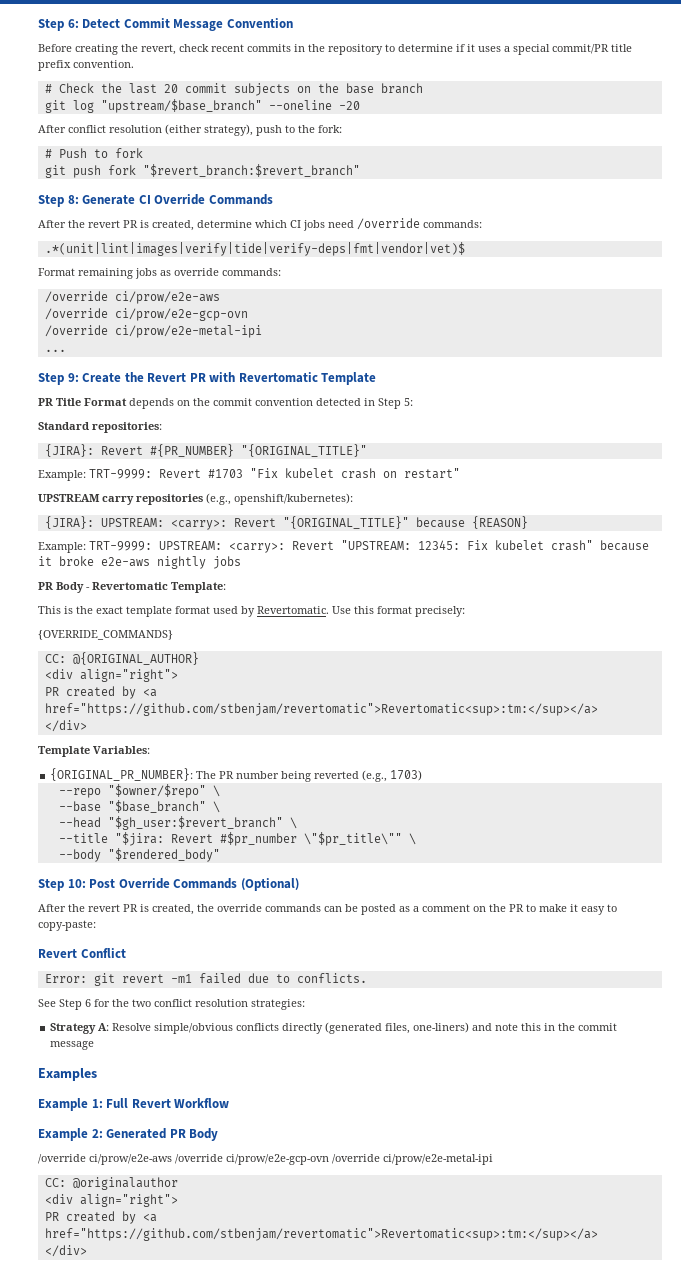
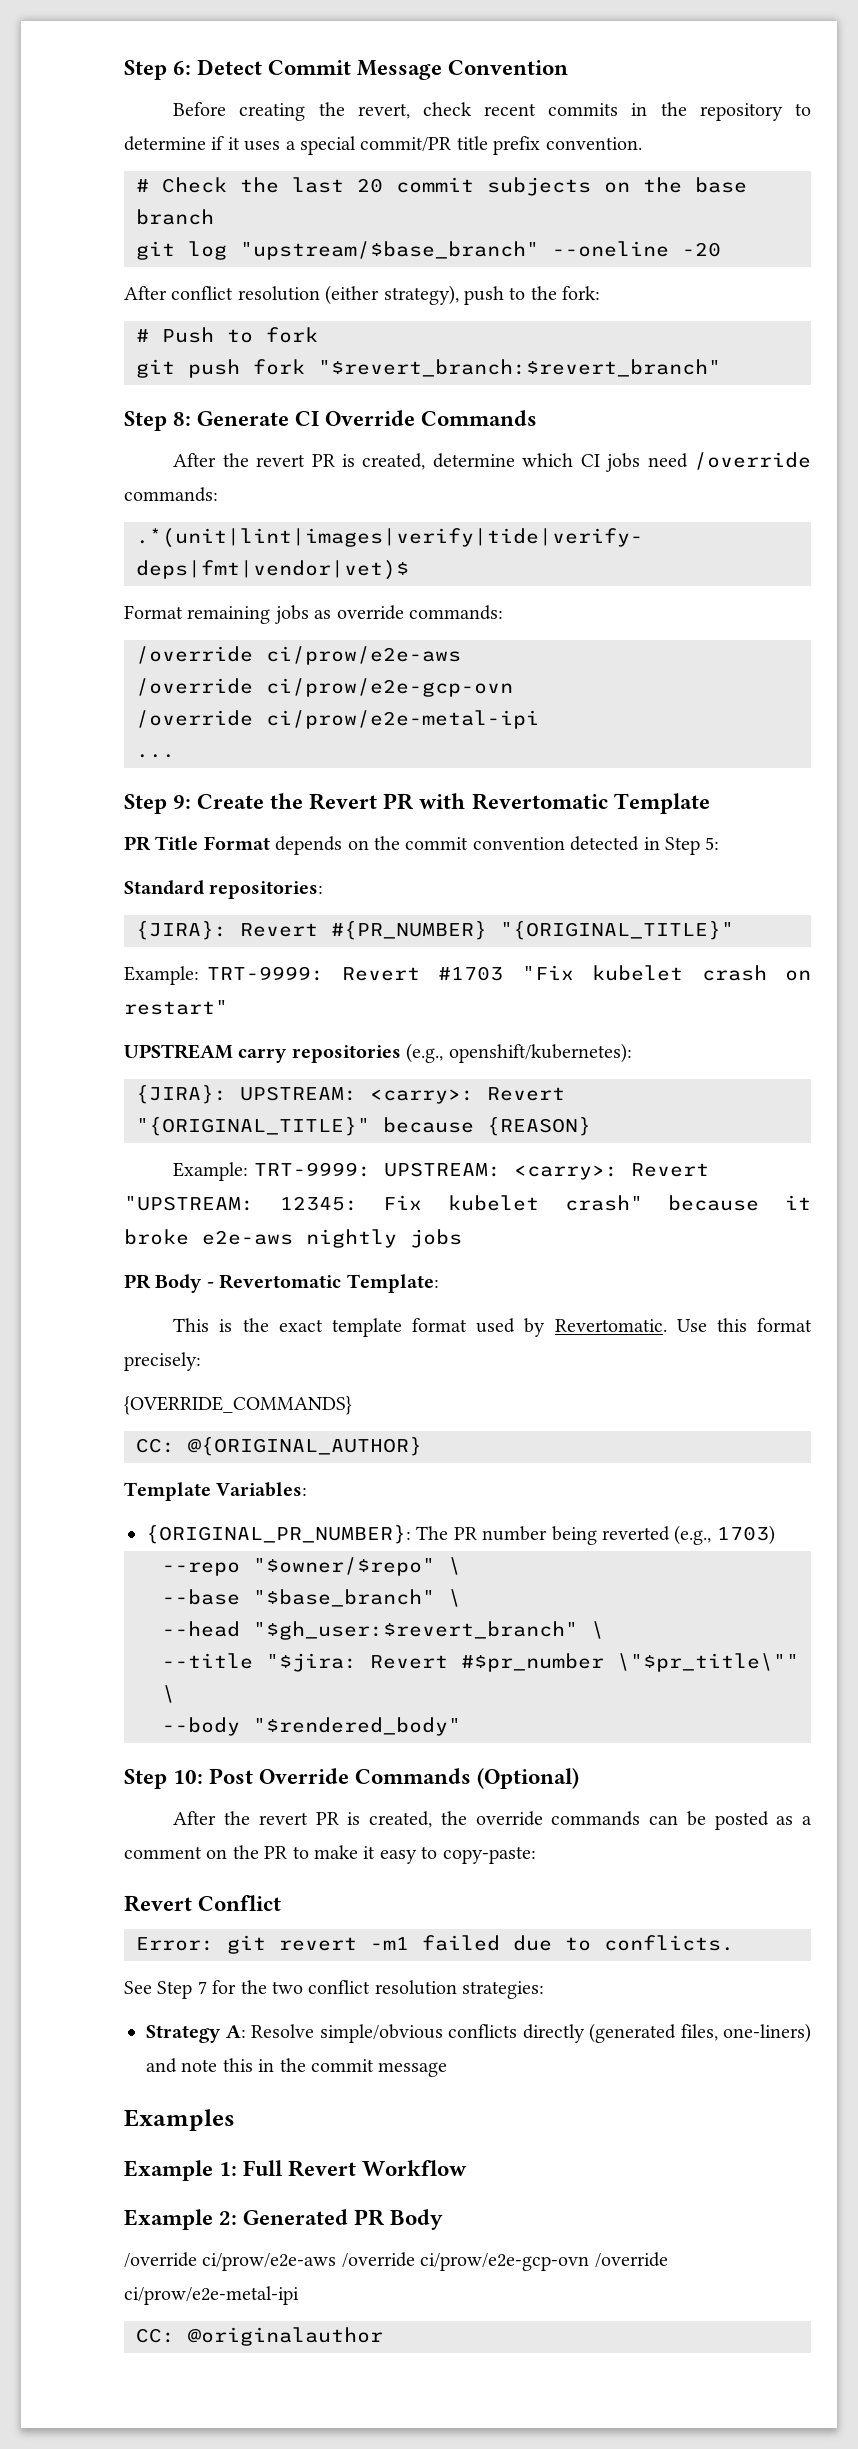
  CC: @{ORIGINAL_AUTHOR}
- <div align="right">
- PR created by <a href="https://github.com/stbenjam/revertomatic">Revertomatic<sup>:tm:</sup></a>
- </div>
- See Step 6 for the two conflict resolution strategies:
+ See Step 7 for the two conflict resolution strategies:
  CC: @originalauthor
- <div align="right">
- PR created by <a href="https://github.com/stbenjam/revertomatic">Revertomatic<sup>:tm:</sup></a>
- </div>

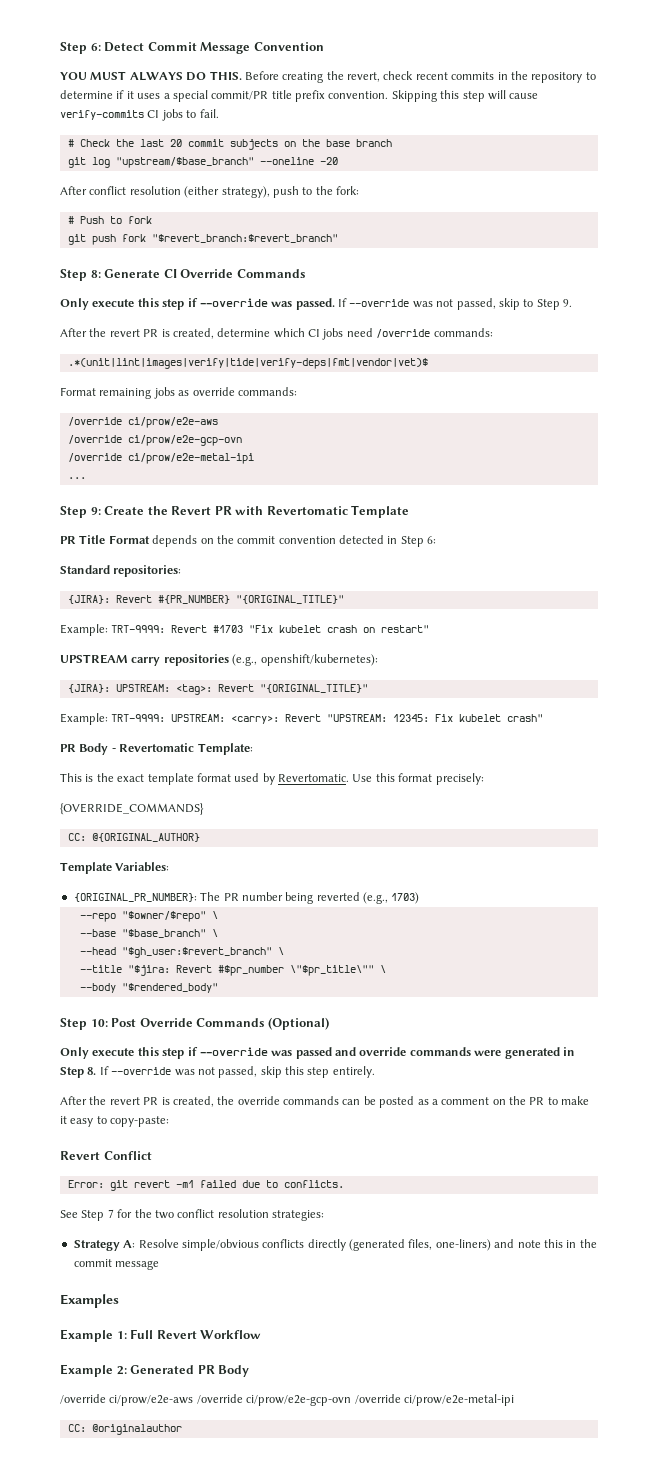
+ YOU MUST ALWAYS DO THIS.
+ Skipping this step will cause verify-commits CI jobs to fail.
+ Only execute this step if --override was passed. If --override was not passed, skip to Step 9.
- PR Title Format depends on the commit convention detected in Step 5:
+ PR Title Format depends on the commit convention detected in Step 6:
- {JIRA}: UPSTREAM: <carry>: Revert "{ORIGINAL_TITLE}" because {REASON}
+ {JIRA}: UPSTREAM: <tag>: Revert "{ORIGINAL_TITLE}"
- Example: TRT-9999: UPSTREAM: <carry>: Revert "UPSTREAM: 12345: Fix kubelet crash" because it broke e2e-aws nightly jobs
+ Example: TRT-9999: UPSTREAM: <carry>: Revert "UPSTREAM: 12345: Fix kubelet crash"
+ Only execute this step if --override was passed and override commands were generated in Step 8. If --override was not passed, skip this step entirely.

